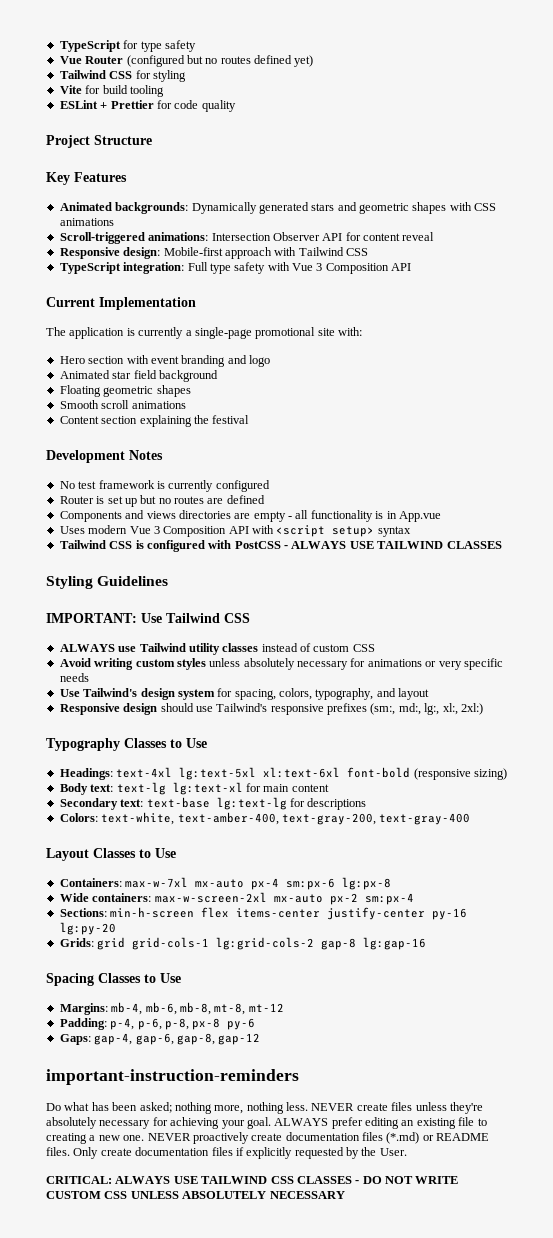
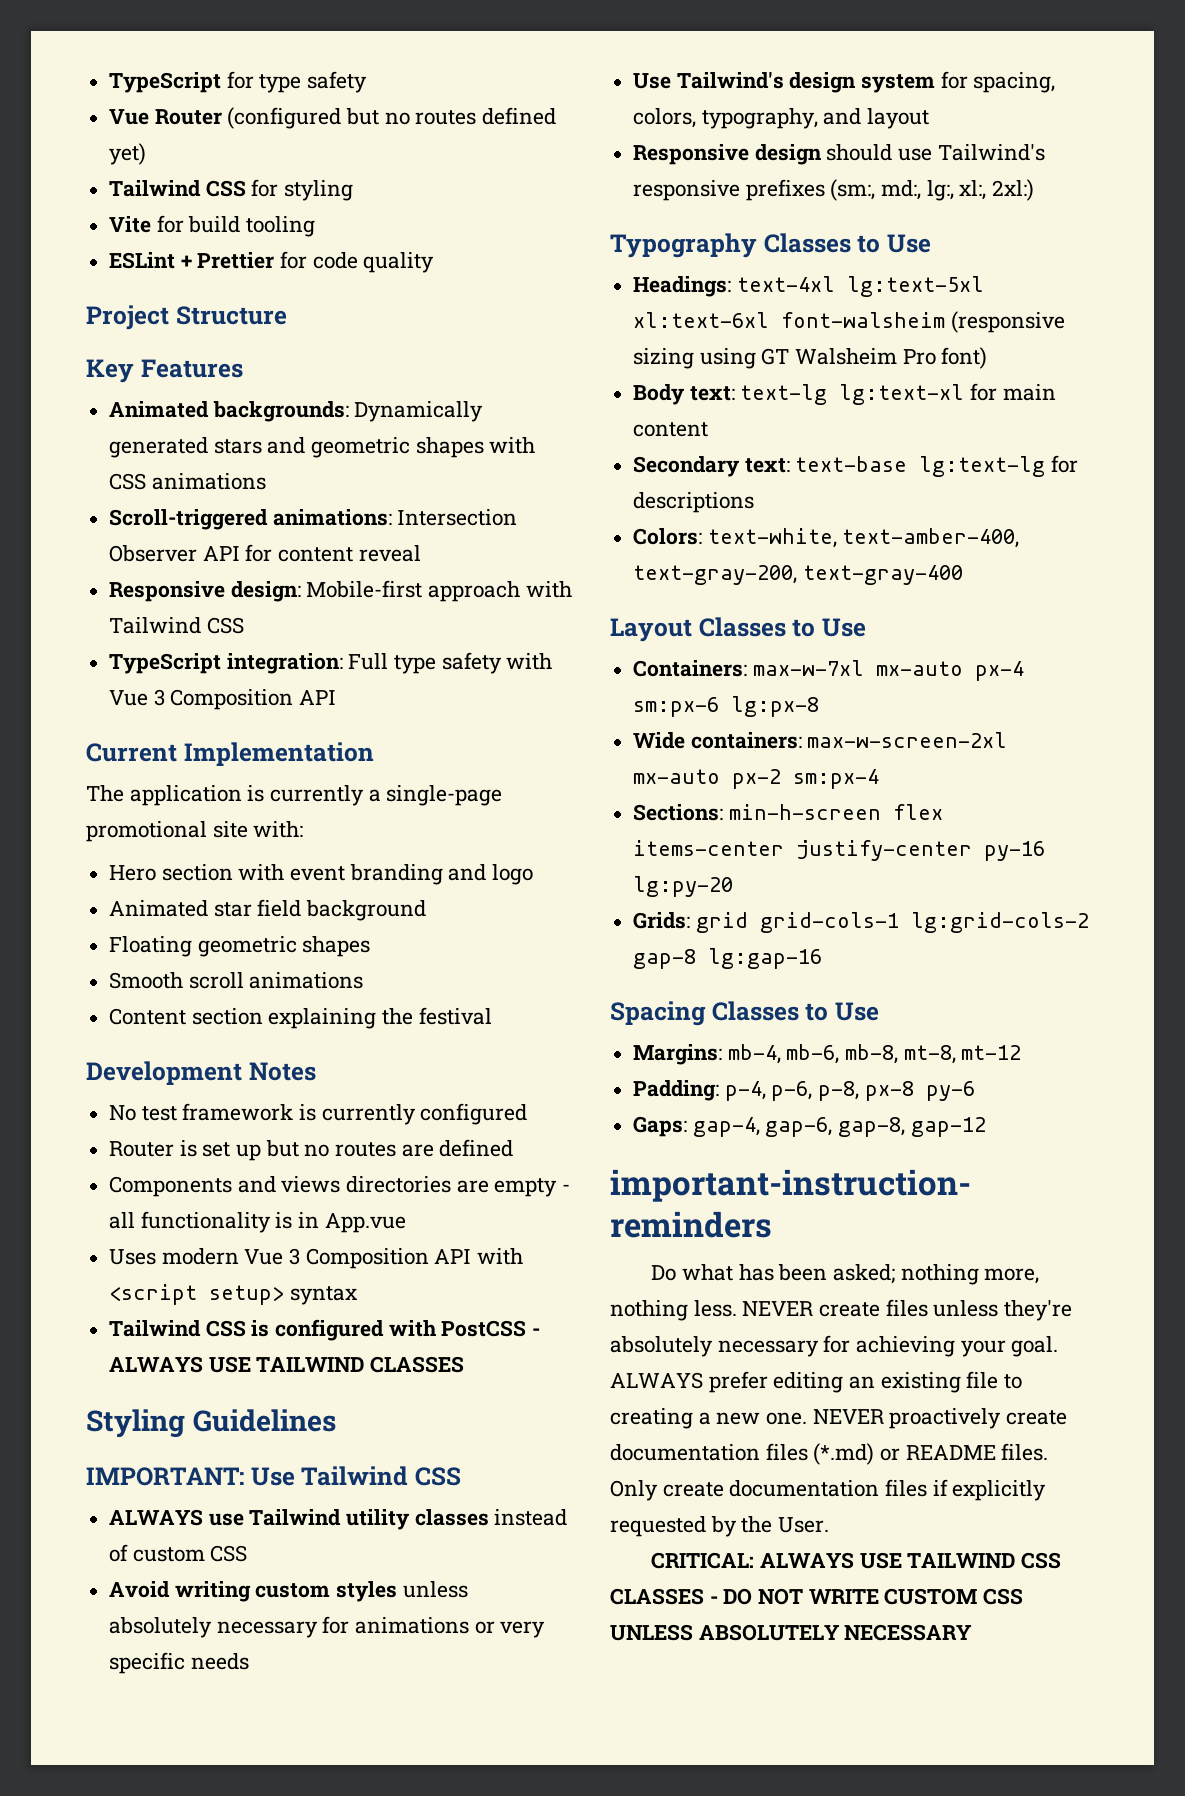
- Headings: text-4xl lg:text-5xl xl:text-6xl font-bold (responsive sizing)
+ Headings: text-4xl lg:text-5xl xl:text-6xl font-walsheim (responsive sizing using GT Walsheim Pro font)

